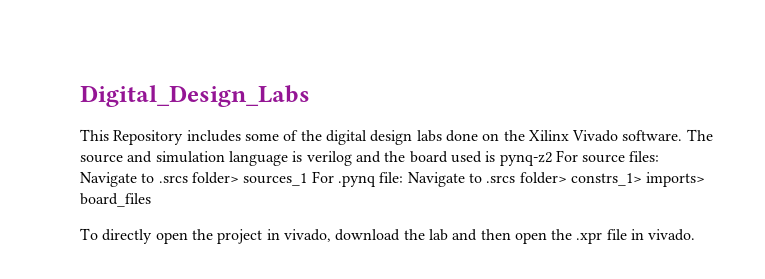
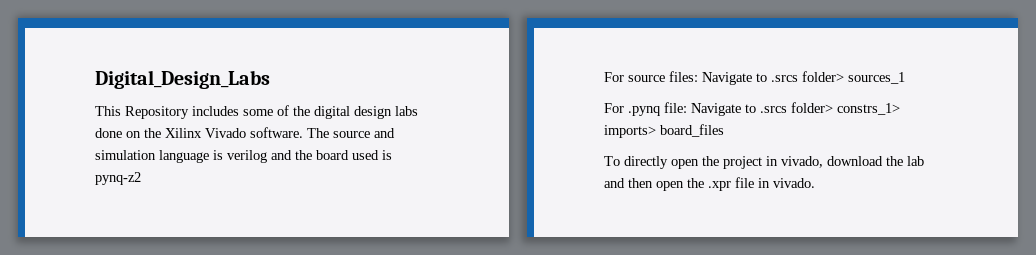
- The source and simulation language is verilog and the board used is pynq-z2 For source files: Navigate to .srcs folder> sources_1 For .pynq file: Navigate to .srcs folder> constrs_1> imports> board_files
+ The source and simulation language is verilog and the board used is pynq-z2
+ For source files: Navigate to .srcs folder> sources_1
+ For .pynq file: Navigate to .srcs folder> constrs_1> imports> board_files

